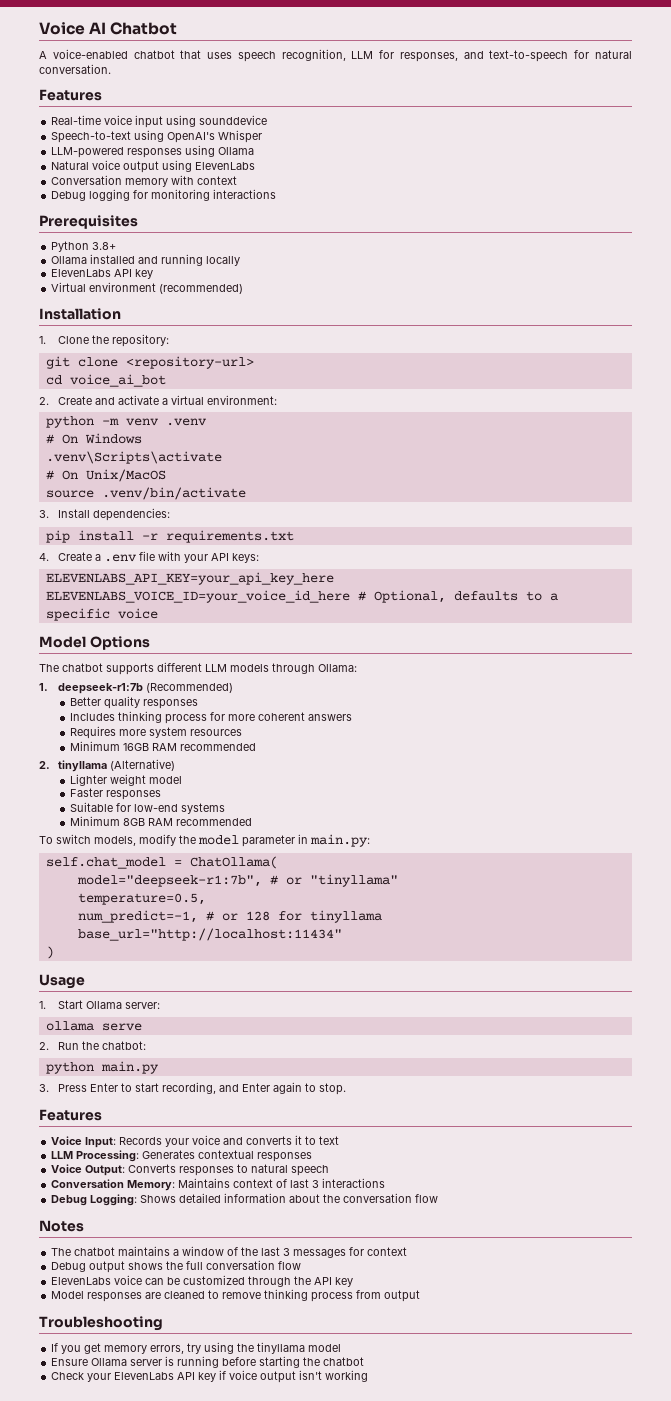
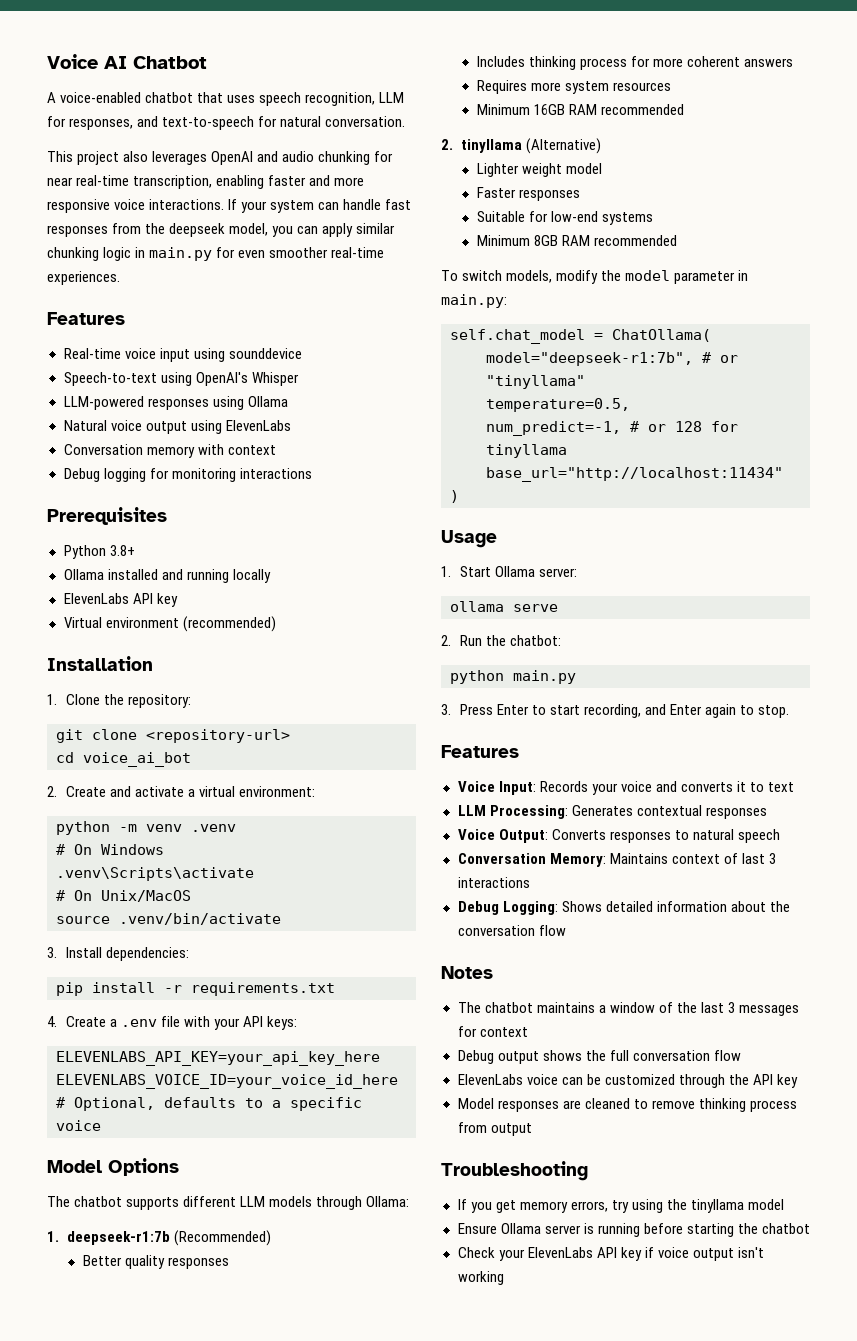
+ This project also leverages OpenAI and audio chunking for near real-time transcription, enabling faster and more responsive voice interactions. If your system can handle fast responses from the deepseek model, you can apply similar chunking logic in main.py for even smoother real-time experiences.

